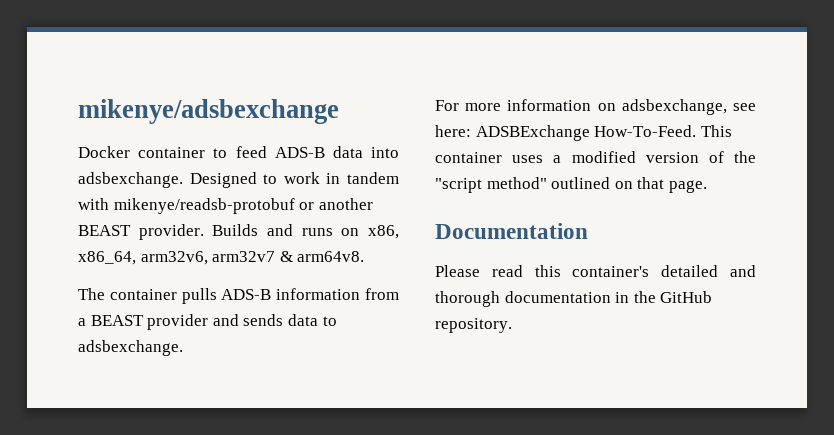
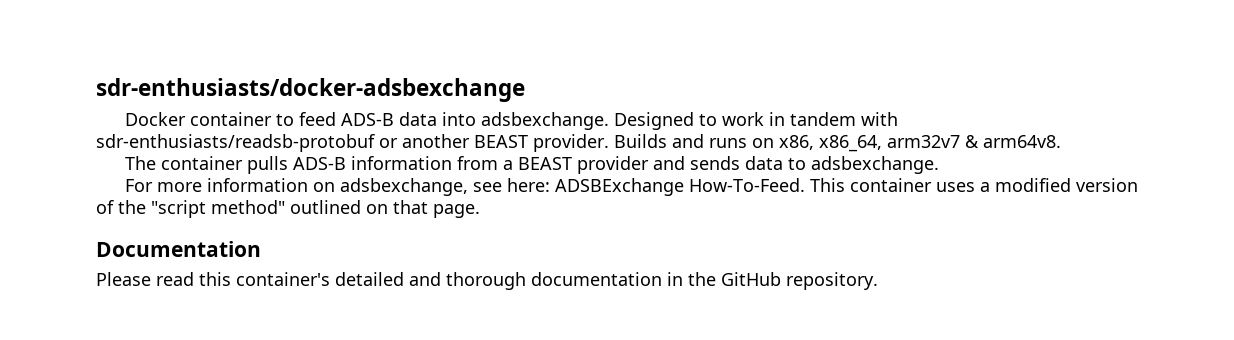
- mikenye/adsbexchange
+ sdr-enthusiasts/docker-adsbexchange
- Designed to work in tandem with mikenye/readsb-protobuf or another BEAST provider.
+ Designed to work in tandem with sdr-enthusiasts/readsb-protobuf or another BEAST provider.
- Builds and runs on x86, x86_64, arm32v6, arm32v7 & arm64v8.
+ Builds and runs on x86, x86_64, arm32v7 & arm64v8.

